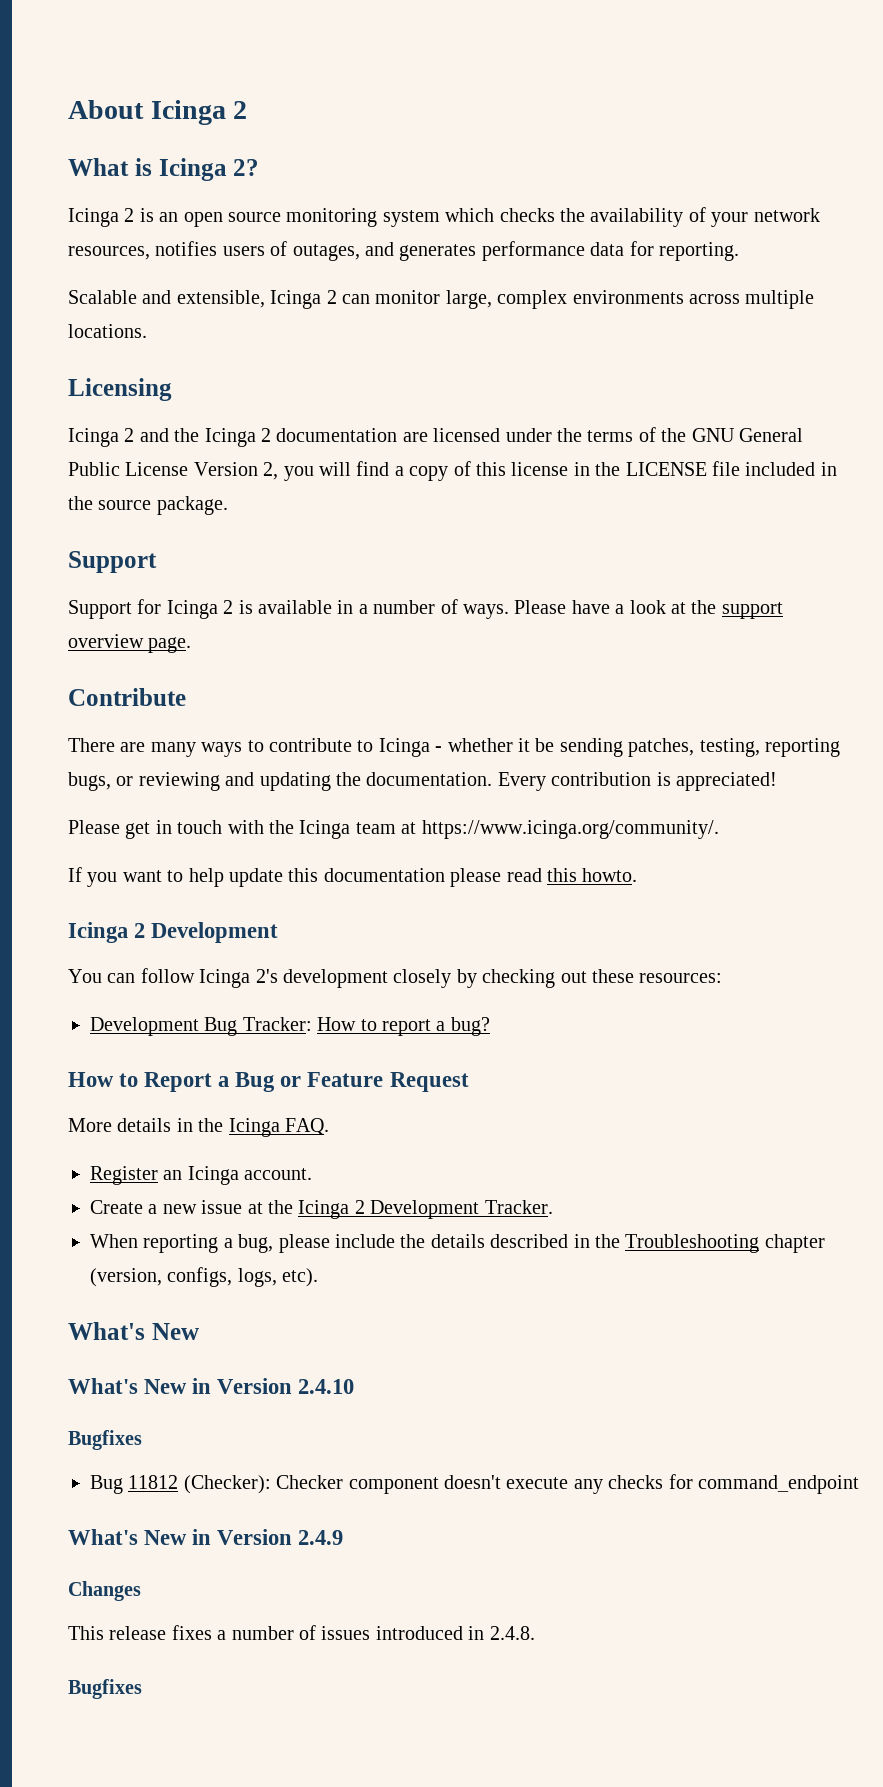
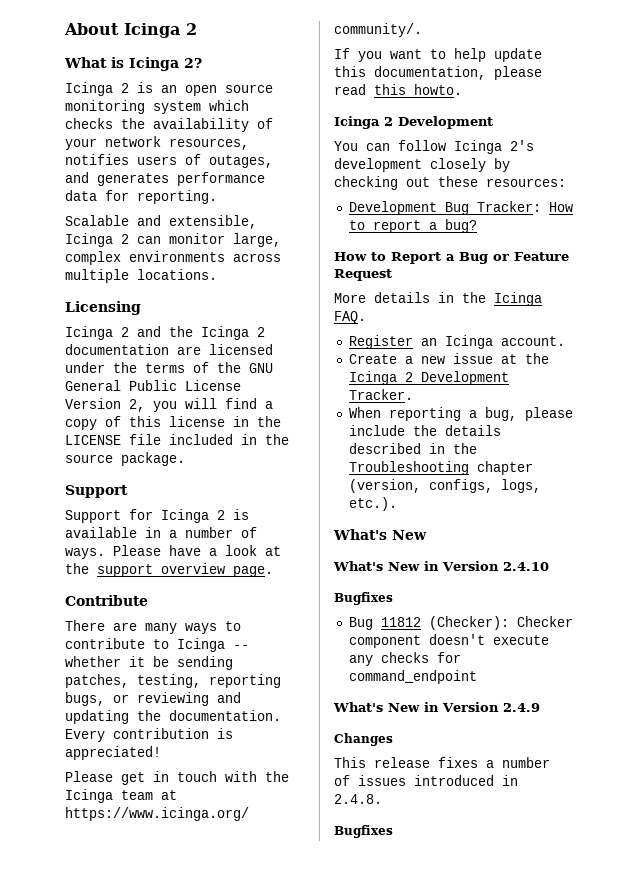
- There are many ways to contribute to Icinga - whether it be sending patches, testing, reporting bugs, or reviewing and updating the documentation.
+ There are many ways to contribute to Icinga -- whether it be sending patches, testing, reporting bugs, or reviewing and updating the documentation.
- If you want to help update this documentation please read this howto.
+ If you want to help update this documentation, please read this howto.
- When reporting a bug, please include the details described in the Troubleshooting chapter (version, configs, logs, etc).
+ When reporting a bug, please include the details described in the Troubleshooting chapter (version, configs, logs, etc.).

